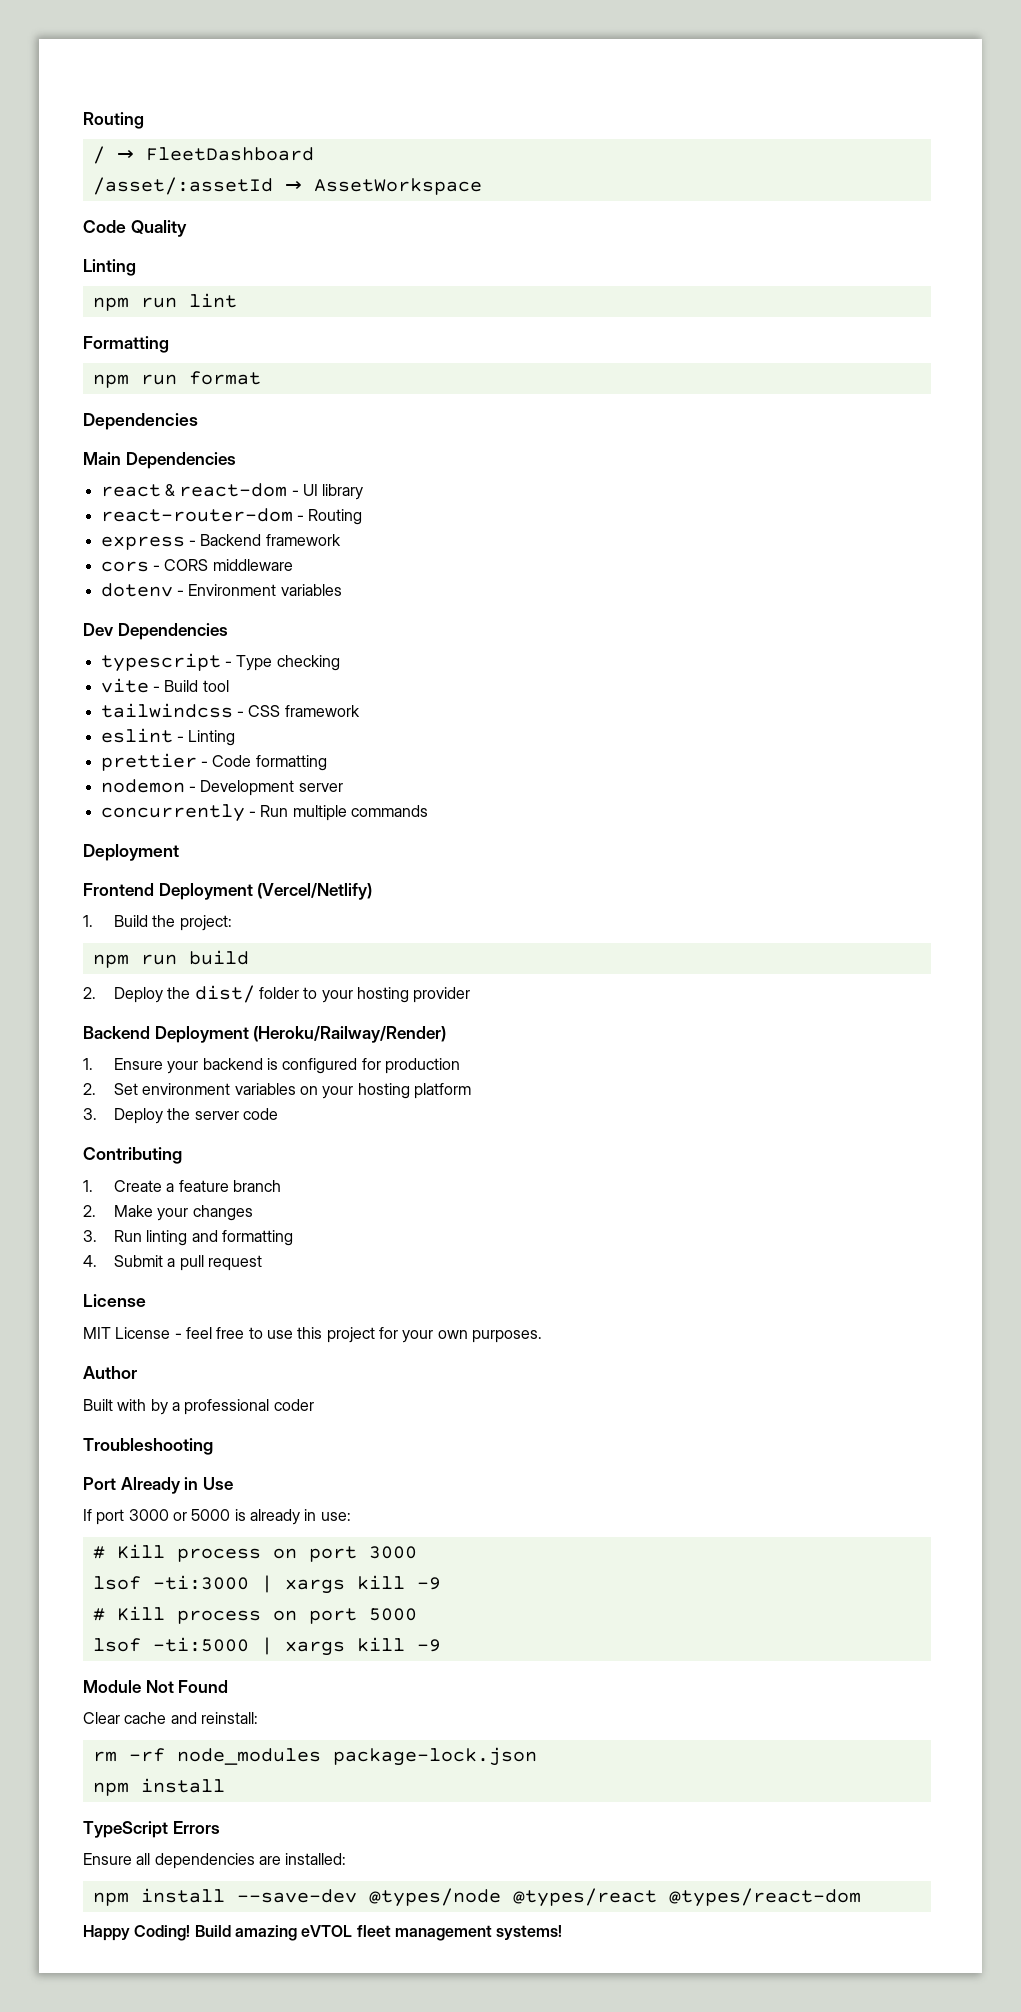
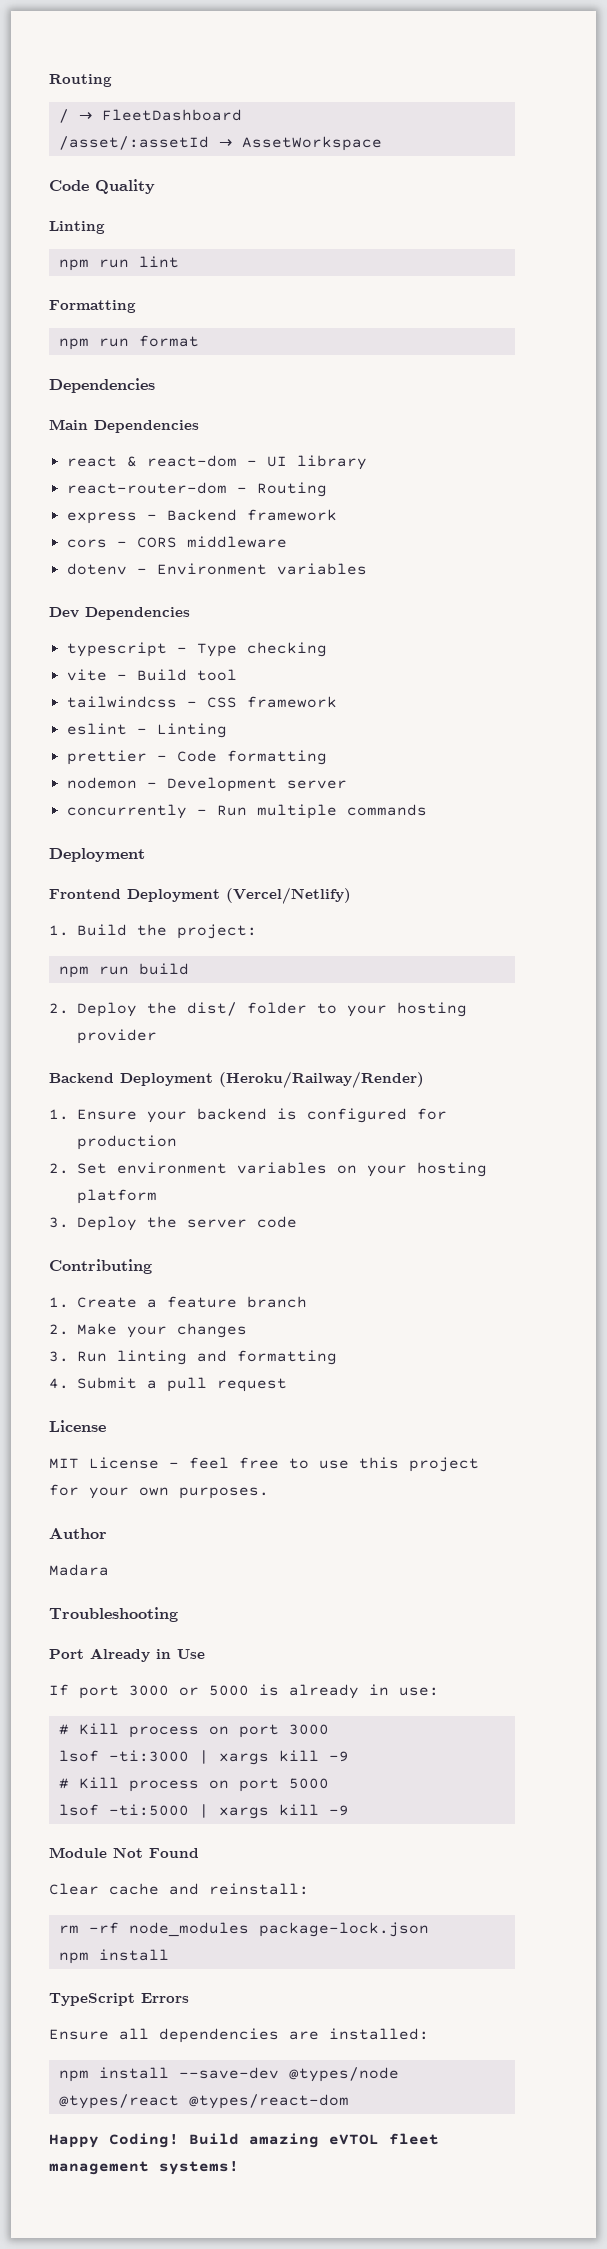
- Built with by a professional coder
+ Madara

